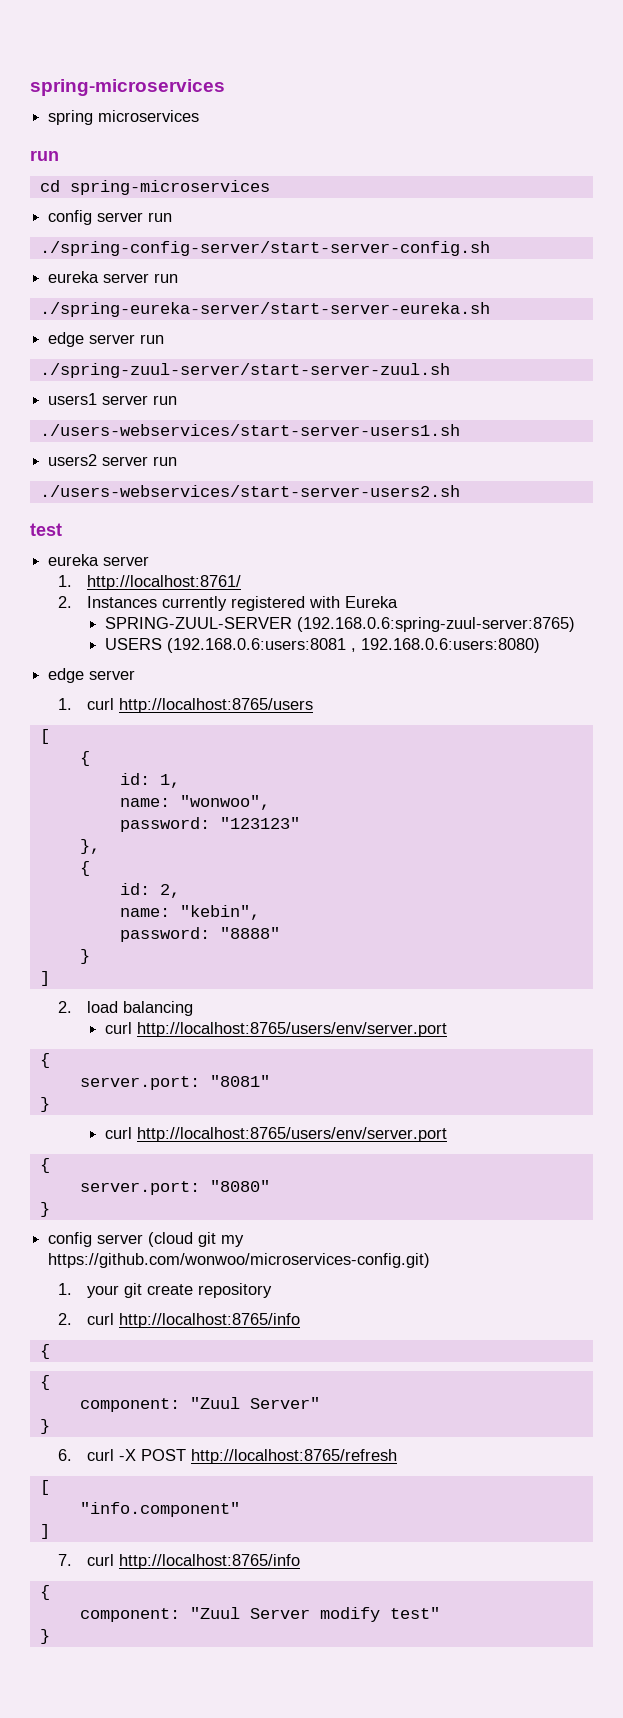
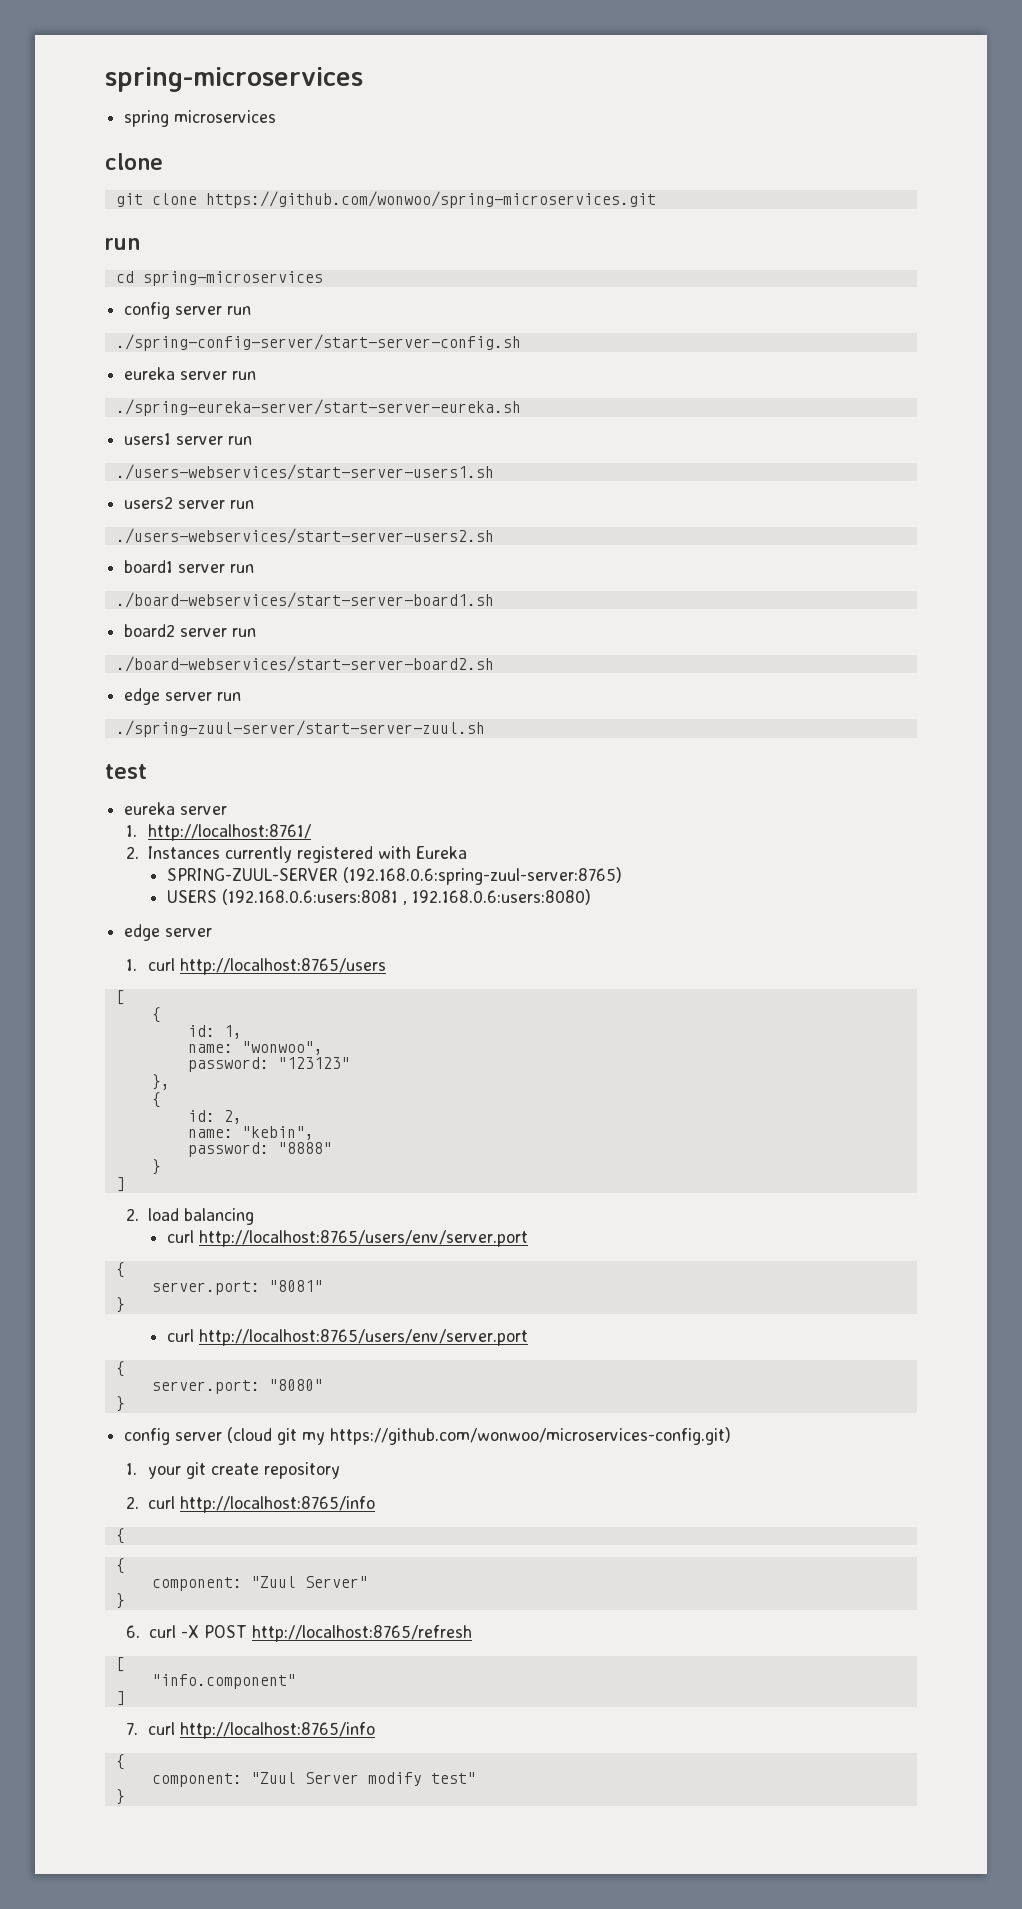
  spring microservices
+ clone
+ git clone https://github.com/wonwoo/spring-microservices.git
- edge server run
- ./spring-zuul-server/start-server-zuul.sh
+ board1 server run
+ ./board-webservices/start-server-board1.sh
+ board2 server run
+ ./board-webservices/start-server-board2.sh
+ edge server run
+ ./spring-zuul-server/start-server-zuul.sh

